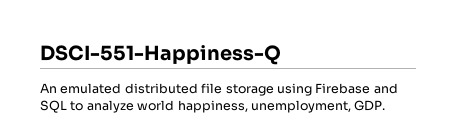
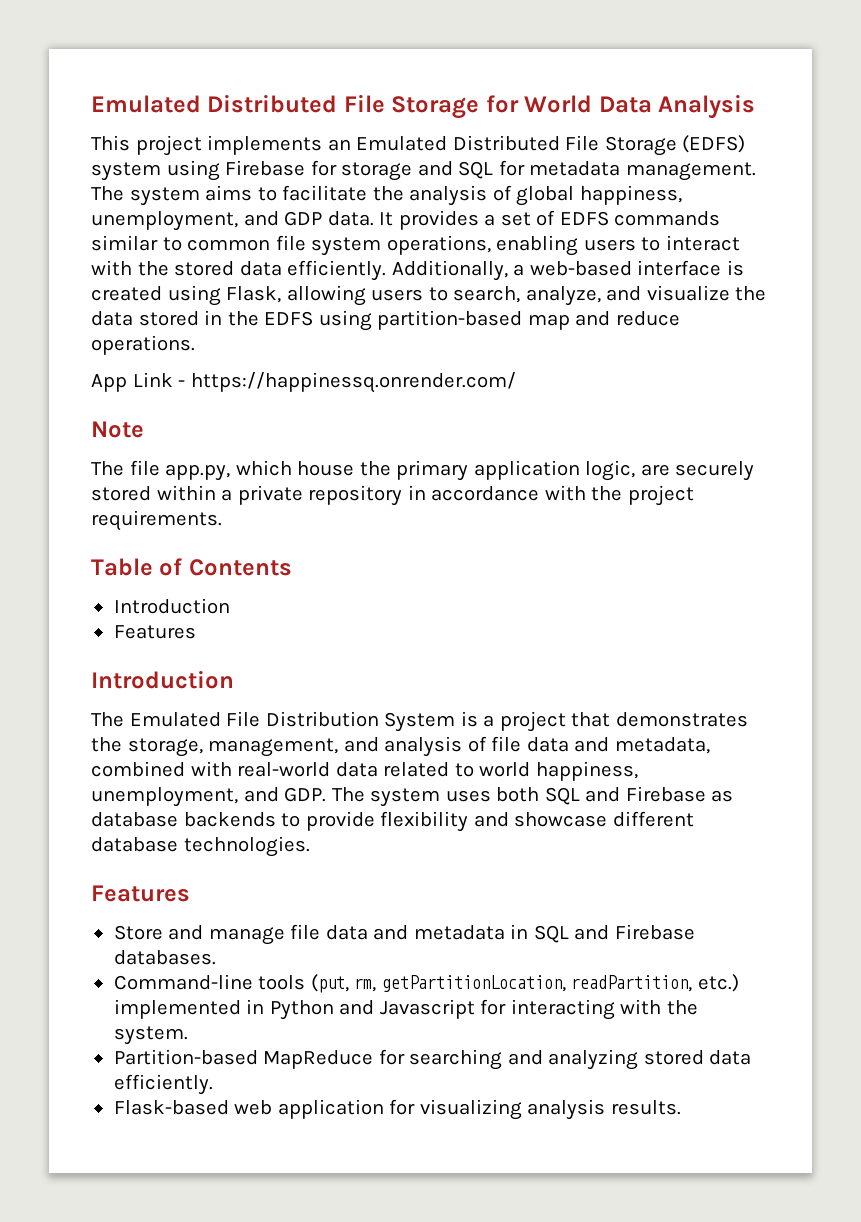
- DSCI-551-Happiness-Q
- An emulated distributed file storage using Firebase and SQL to analyze world happiness, unemployment, GDP.
+ Emulated Distributed File Storage for World Data Analysis
+ This project implements an Emulated Distributed File Storage (EDFS) system using Firebase for storage and SQL for metadata management. The system aims to facilitate the analysis of global happiness, unemployment, and GDP data. It provides a set of EDFS commands similar to common file system operations, enabling users to interact with the stored data efficiently. Additionally, a web-based interface is created using Flask, allowing users to search, analyze, and visualize the data stored in the EDFS using partition-based map and reduce operations.
+ App Link - https://happinessq.onrender.com/
+ Note
+ The file app.py, which house the primary application logic, are securely stored within a private repository in accordance with the project requirements.
+ Table of Contents
+ Introduction
+ Features
+ Introduction
+ The Emulated File Distribution System is a project that demonstrates the storage, management, and analysis of file data and metadata, combined with real-world data related to world happiness, unemployment, and GDP. The system uses both SQL and Firebase as database backends to provide flexibility and showcase different database technologies.
+ Features
+ Store and manage file data and metadata in SQL and Firebase databases.
+ Command-line tools (put, rm, getPartitionLocation, readPartition, etc.) implemented in Python and Javascript for interacting with the system.
+ Partition-based MapReduce for searching and analyzing stored data efficiently.
+ Flask-based web application for visualizing analysis results.

